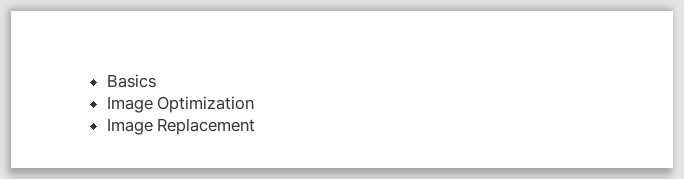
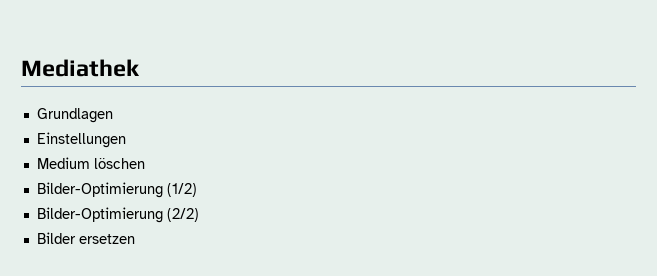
- Basics
- Image Optimization
- Image Replacement
+ Mediathek
+ Grundlagen
+ Einstellungen
+ Medium löschen
+ Bilder-Optimierung (1/2)
+ Bilder-Optimierung (2/2)
+ Bilder ersetzen

